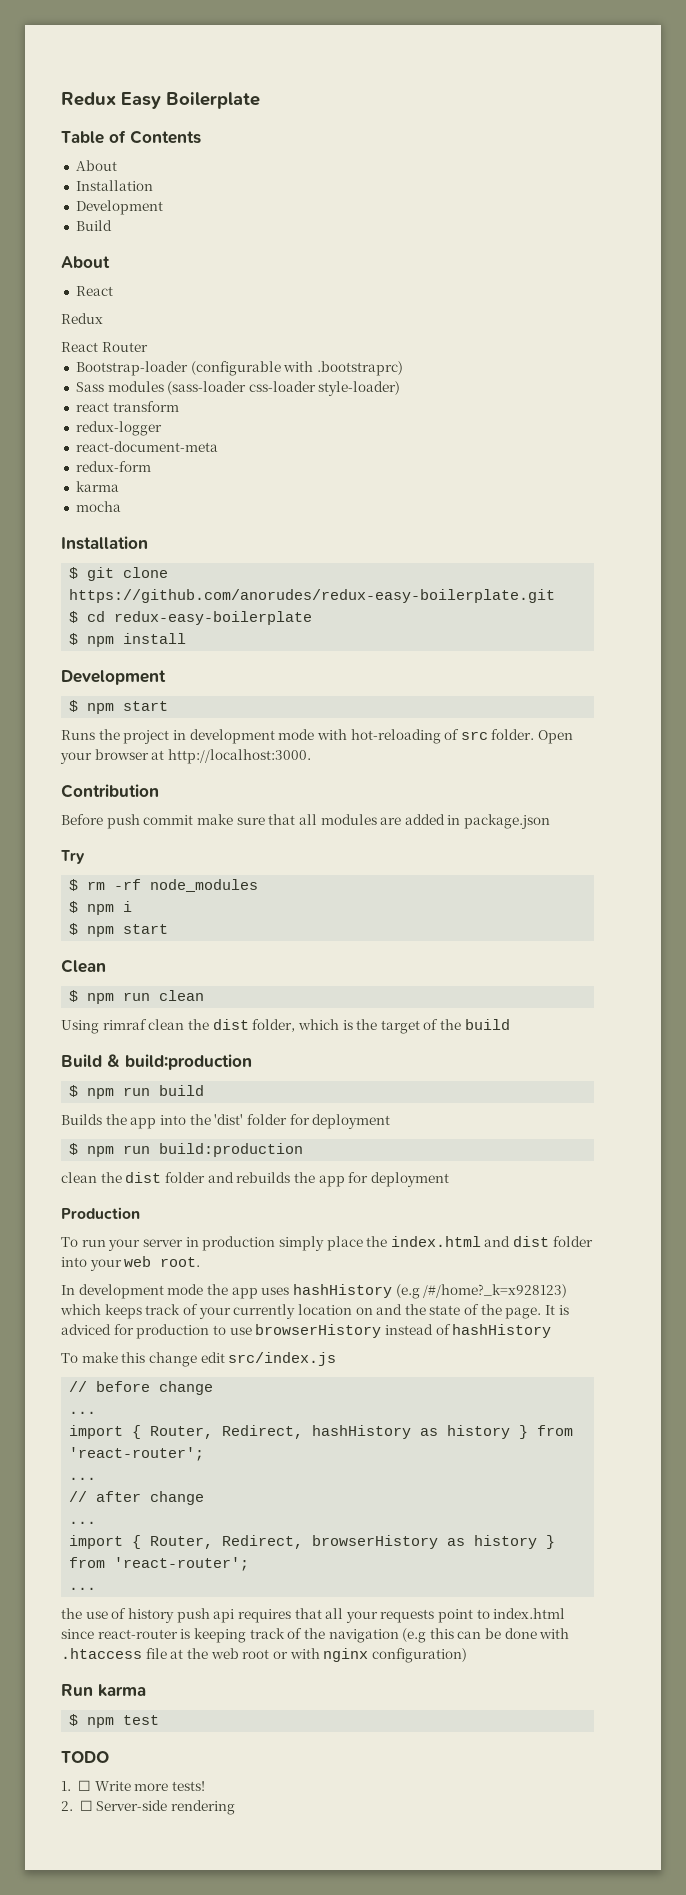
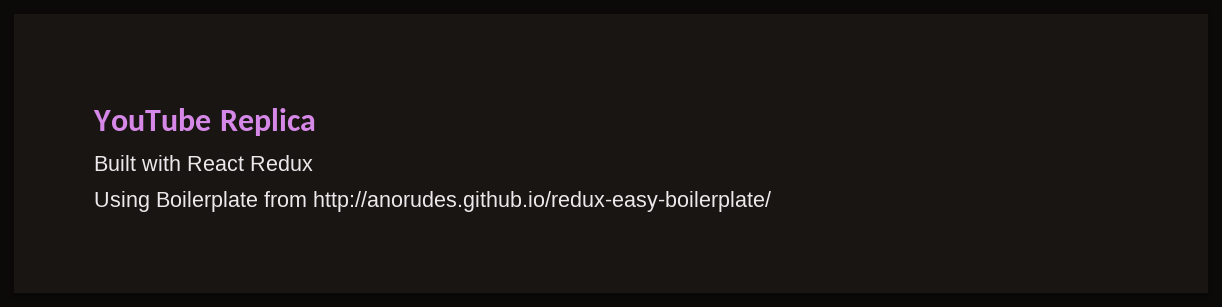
- Redux Easy Boilerplate
- Table of Contents
- About
- Installation
- Development
- Build
- About
- React
- Redux
+ YouTube Replica
+ Built with React Redux
- React Router
- Bootstrap-loader (configurable with .bootstraprc)
- Sass modules (sass-loader css-loader style-loader)
- react transform
- redux-logger
- react-document-meta
- redux-form
- karma
- mocha
- Installation
- $ git clone https://github.com/anorudes/redux-easy-boilerplate.git
- $ cd redux-easy-boilerplate
- $ npm install
- Development
- $ npm start
- Runs the project in development mode with hot-reloading of src folder. Open your browser at http://localhost:3000.
- Contribution
- Before push commit make sure that all modules are added in package.json
- Try
- $ rm -rf node_modules
- $ npm i
- $ npm start
- Clean
- $ npm run clean
- Using rimraf clean the dist folder, which is the target of the build
- Build & build:production
- $ npm run build
- Builds the app into the 'dist' folder for deployment
- $ npm run build:production
- clean the dist folder and rebuilds the app for deployment
- Production
- To run your server in production simply place the index.html and dist folder into your web root.
- In development mode the app uses hashHistory (e.g /#/home?_k=x928123) which keeps track of your currently location on and the state of the page. It is adviced for production to use browserHistory instead of hashHistory
- To make this change edit src/index.js
- // before change
- ...
- import { Router, Redirect, hashHistory as history } from 'react-router';
- ...
- // after change
- ...
- import { Router, Redirect, browserHistory as history } from 'react-router';
- ...
- the use of history push api requires that all your requests point to index.html since react-router is keeping track of the navigation (e.g this can be done with .htaccess file at the web root or with nginx configuration)
- Run karma
- $ npm test
- TODO
- 1. ☐ Write more tests!
- 2. ☐ Server-side rendering
+ Using Boilerplate from http://anorudes.github.io/redux-easy-boilerplate/

